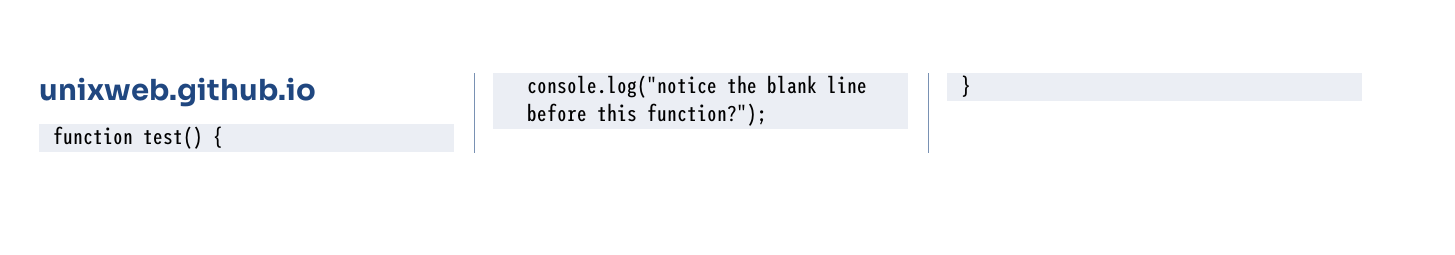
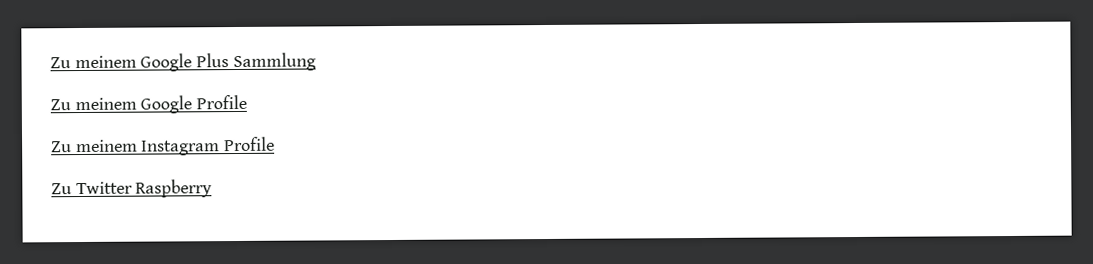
- unixweb.github.io
- function test() {
- console.log("notice the blank line before this function?");
- }
+ Zu meinem Google Plus Sammlung
+ Zu meinem Google Profile
+ Zu meinem Instagram Profile
+ Zu Twitter Raspberry

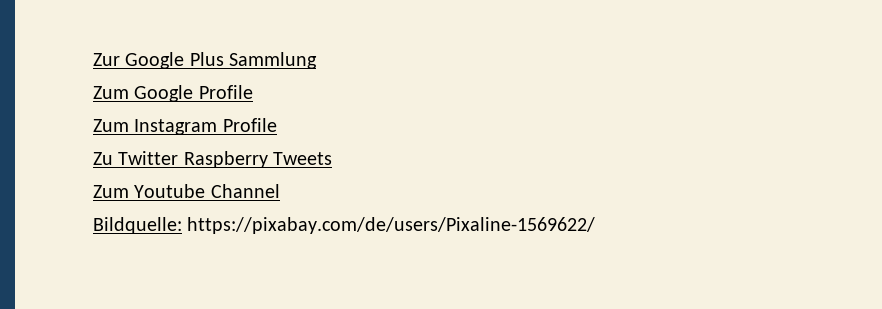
- Zu meinem Google Plus Sammlung
+ Zur Google Plus Sammlung
- Zu meinem Google Profile
+ Zum Google Profile
- Zu meinem Instagram Profile
+ Zum Instagram Profile
- Zu Twitter Raspberry
+ Zu Twitter Raspberry Tweets
+ Zum Youtube Channel
+ Bildquelle: https://pixabay.com/de/users/Pixaline-1569622/

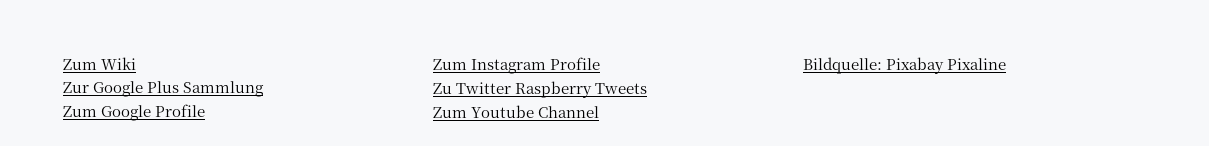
+ Zum Wiki
- Bildquelle: https://pixabay.com/de/users/Pixaline-1569622/
+ Bildquelle: Pixabay Pixaline

